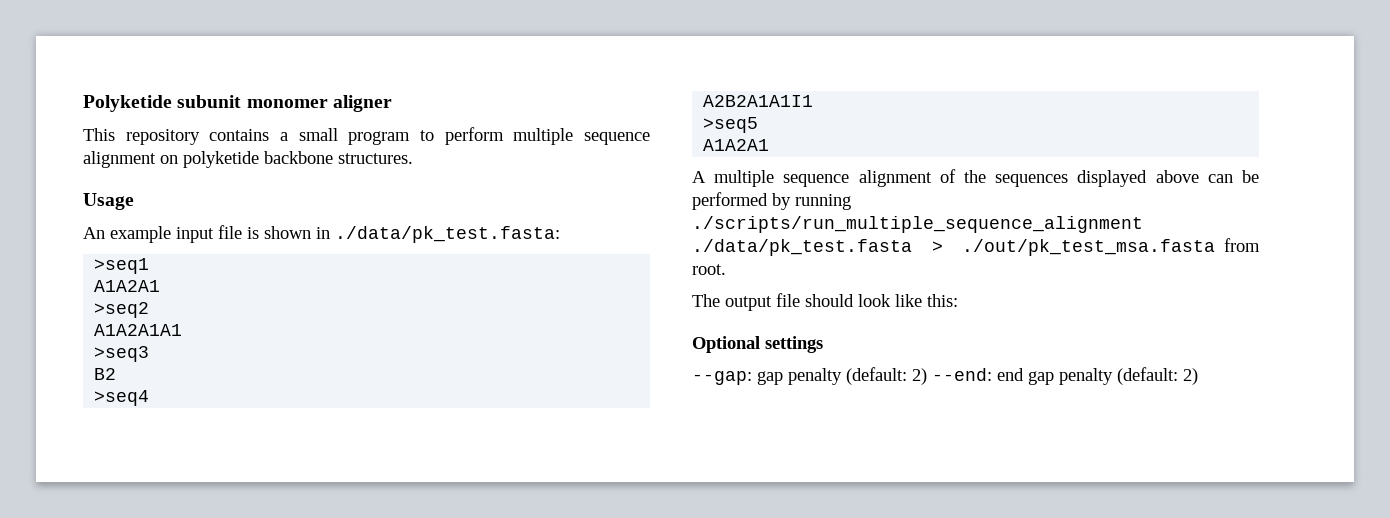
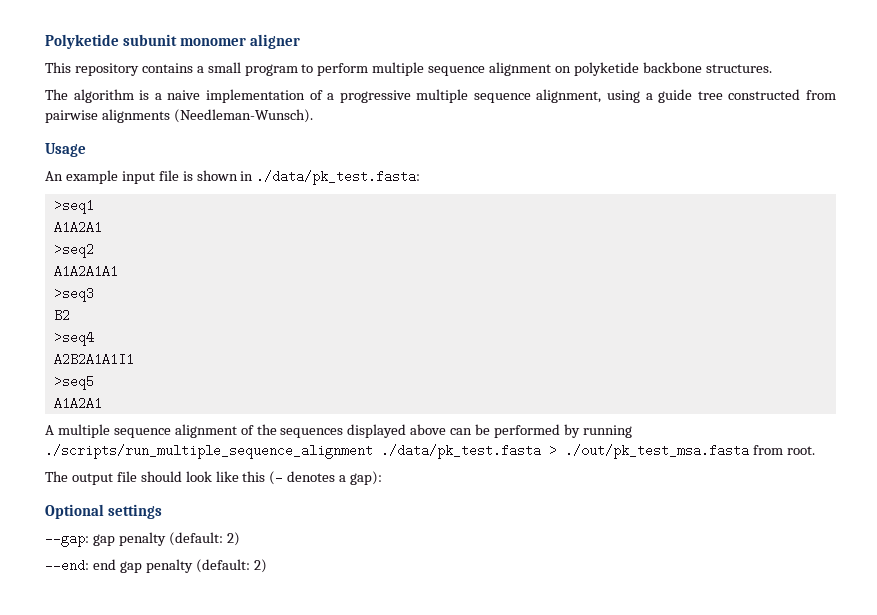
+ The algorithm is a naive implementation of a progressive multiple sequence alignment, using a guide tree constructed from pairwise alignments (Needleman-Wunsch).
- The output file should look like this:
+ The output file should look like this (- denotes a gap):
- --gap: gap penalty (default: 2) --end: end gap penalty (default: 2)
+ --gap: gap penalty (default: 2)
+ --end: end gap penalty (default: 2)

